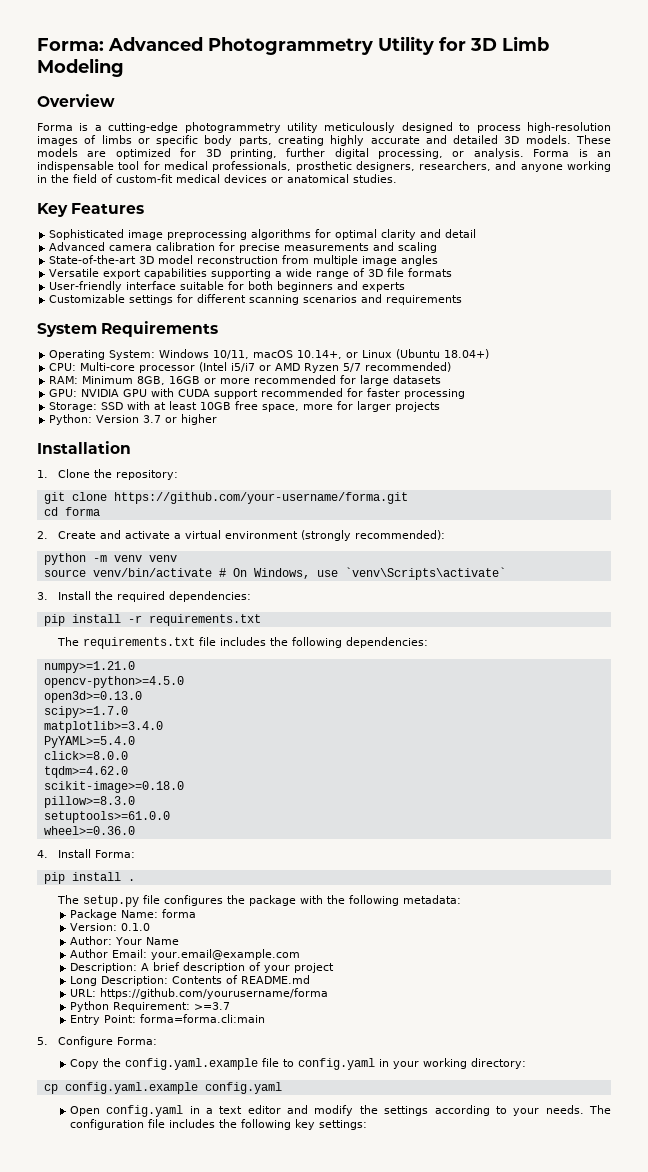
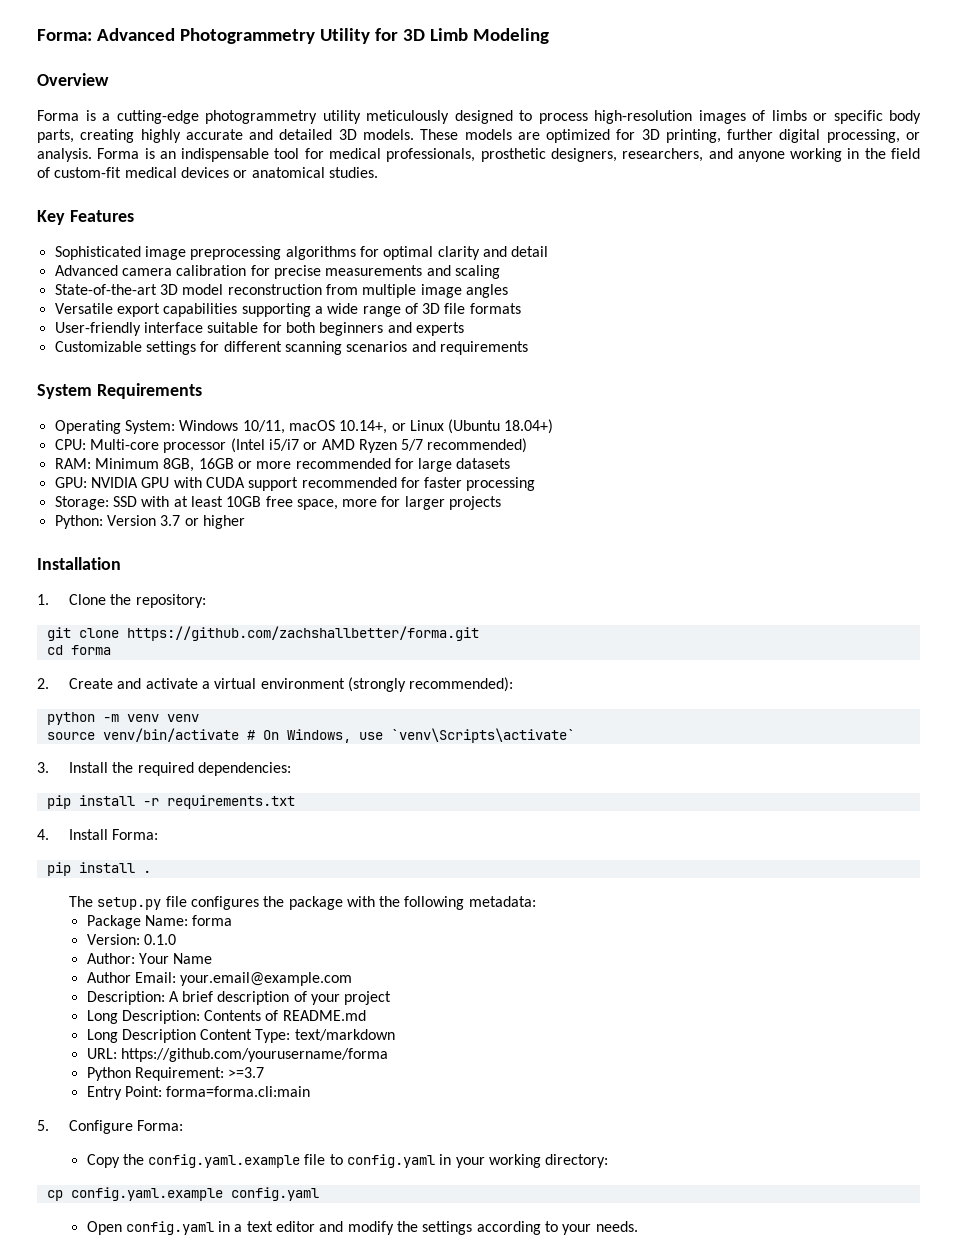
- git clone https://github.com/your-username/forma.git
+ git clone https://github.com/zachshallbetter/forma.git
- The requirements.txt file includes the following dependencies:
- numpy>=1.21.0
- opencv-python>=4.5.0
- open3d>=0.13.0
- scipy>=1.7.0
- matplotlib>=3.4.0
- PyYAML>=5.4.0
- click>=8.0.0
- tqdm>=4.62.0
- scikit-image>=0.18.0
- pillow>=8.3.0
- setuptools>=61.0.0
- wheel>=0.36.0
+ Long Description Content Type: text/markdown
- The configuration file includes the following key settings:

